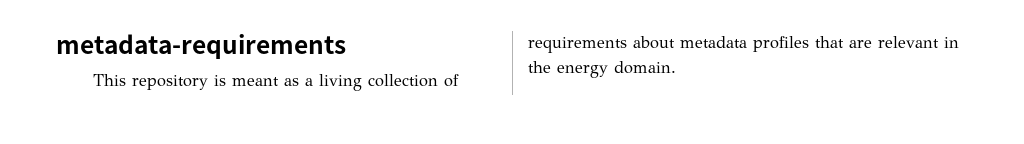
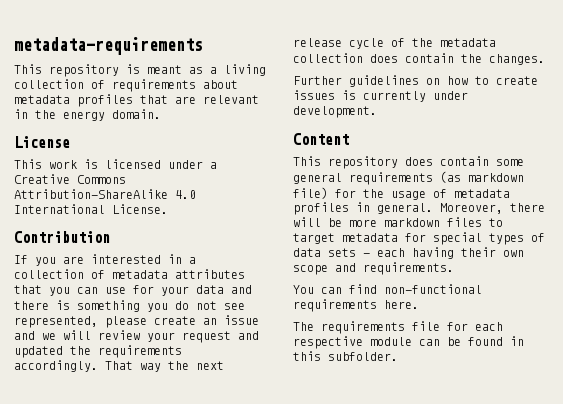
+ License
+ This work is licensed under a Creative Commons Attribution-ShareAlike 4.0 International License.
+ Contribution
+ If you are interested in a collection of metadata attributes that you can use for your data and there is something you do not see represented, please create an issue and we will review your request and updated the requirements accordingly. That way the next release cycle of the metadata collection does contain the changes.
+ Further guidelines on how to create issues is currently under development.
+ Content
+ This repository does contain some general requirements (as markdown file) for the usage of metadata profiles in general. Moreover, there will be more markdown files to target metadata for special types of data sets - each having their own scope and requirements.
+ You can find non-functional requirements here.
+ The requirements file for each respective module can be found in this subfolder.

